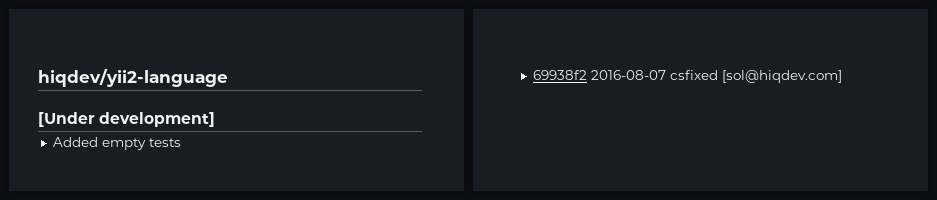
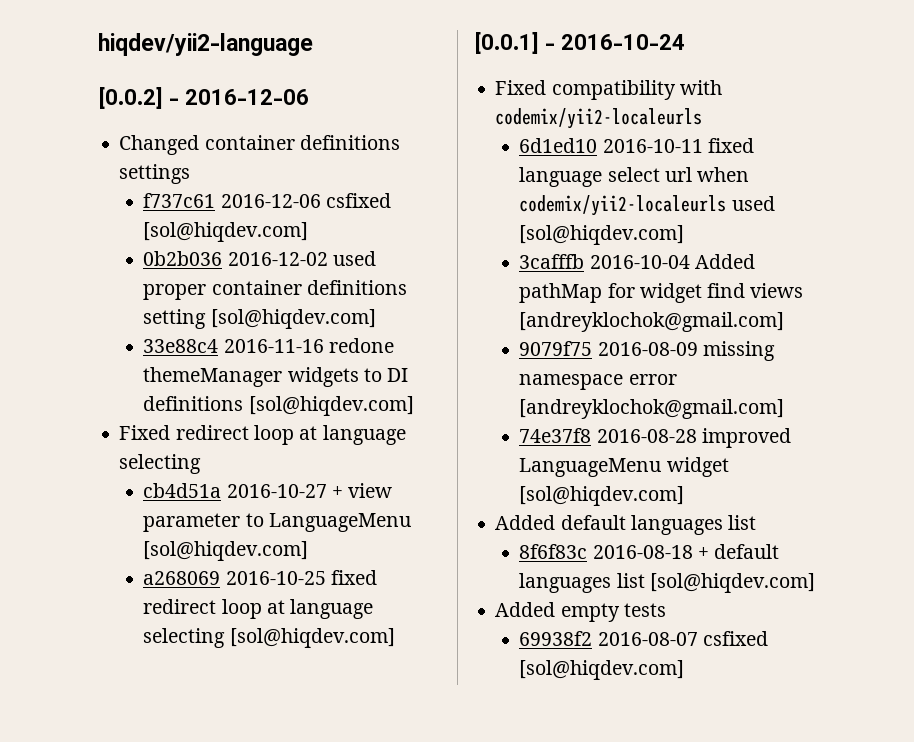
- [Under development]
+ [0.0.2] - 2016-12-06
+ Changed container definitions settings
+ f737c61 2016-12-06 csfixed [sol@hiqdev.com]
+ 0b2b036 2016-12-02 used proper container definitions setting [sol@hiqdev.com]
+ 33e88c4 2016-11-16 redone themeManager widgets to DI definitions [sol@hiqdev.com]
+ Fixed redirect loop at language selecting
+ cb4d51a 2016-10-27 + view parameter to LanguageMenu [sol@hiqdev.com]
+ a268069 2016-10-25 fixed redirect loop at language selecting [sol@hiqdev.com]
+ [0.0.1] - 2016-10-24
+ Fixed compatibility with codemix/yii2-localeurls
+ 6d1ed10 2016-10-11 fixed language select url when codemix/yii2-localeurls used [sol@hiqdev.com]
+ 3cafffb 2016-10-04 Added pathMap for widget find views [andreyklochok@gmail.com]
+ 9079f75 2016-08-09 missing namespace error [andreyklochok@gmail.com]
+ 74e37f8 2016-08-28 improved LanguageMenu widget [sol@hiqdev.com]
+ Added default languages list
+ 8f6f83c 2016-08-18 + default languages list [sol@hiqdev.com]

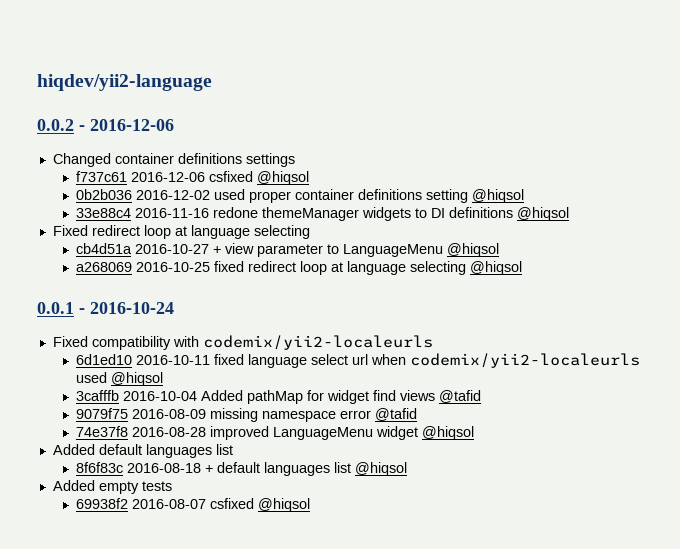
- [0.0.2] - 2016-12-06
+ 0.0.2 - 2016-12-06
- f737c61 2016-12-06 csfixed [sol@hiqdev.com]
+ f737c61 2016-12-06 csfixed @hiqsol
- 0b2b036 2016-12-02 used proper container definitions setting [sol@hiqdev.com]
+ 0b2b036 2016-12-02 used proper container definitions setting @hiqsol
- 33e88c4 2016-11-16 redone themeManager widgets to DI definitions [sol@hiqdev.com]
+ 33e88c4 2016-11-16 redone themeManager widgets to DI definitions @hiqsol
- cb4d51a 2016-10-27 + view parameter to LanguageMenu [sol@hiqdev.com]
+ cb4d51a 2016-10-27 + view parameter to LanguageMenu @hiqsol
- a268069 2016-10-25 fixed redirect loop at language selecting [sol@hiqdev.com]
- [0.0.1] - 2016-10-24
+ a268069 2016-10-25 fixed redirect loop at language selecting @hiqsol
+ 0.0.1 - 2016-10-24
- 6d1ed10 2016-10-11 fixed language select url when codemix/yii2-localeurls used [sol@hiqdev.com]
+ 6d1ed10 2016-10-11 fixed language select url when codemix/yii2-localeurls used @hiqsol
- 3cafffb 2016-10-04 Added pathMap for widget find views [andreyklochok@gmail.com]
+ 3cafffb 2016-10-04 Added pathMap for widget find views @tafid
- 9079f75 2016-08-09 missing namespace error [andreyklochok@gmail.com]
+ 9079f75 2016-08-09 missing namespace error @tafid
- 74e37f8 2016-08-28 improved LanguageMenu widget [sol@hiqdev.com]
+ 74e37f8 2016-08-28 improved LanguageMenu widget @hiqsol
- 8f6f83c 2016-08-18 + default languages list [sol@hiqdev.com]
+ 8f6f83c 2016-08-18 + default languages list @hiqsol
- 69938f2 2016-08-07 csfixed [sol@hiqdev.com]
+ 69938f2 2016-08-07 csfixed @hiqsol

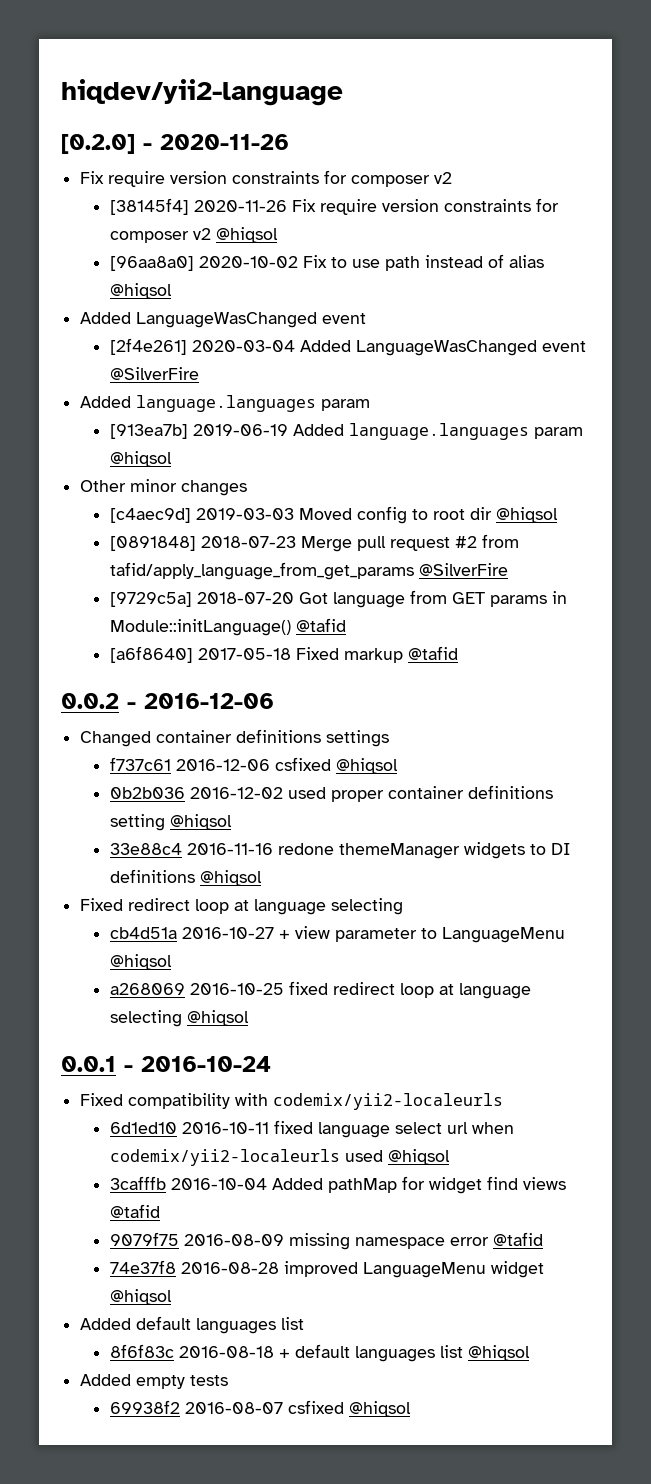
+ [0.2.0] - 2020-11-26
+ Fix require version constraints for composer v2
+ [38145f4] 2020-11-26 Fix require version constraints for composer v2 @hiqsol
+ [96aa8a0] 2020-10-02 Fix to use path instead of alias @hiqsol
+ Added LanguageWasChanged event
+ [2f4e261] 2020-03-04 Added LanguageWasChanged event @SilverFire
+ Added language.languages param
+ [913ea7b] 2019-06-19 Added language.languages param @hiqsol
+ Other minor changes
+ [c4aec9d] 2019-03-03 Moved config to root dir @hiqsol
+ [0891848] 2018-07-23 Merge pull request #2 from tafid/apply_language_from_get_params @SilverFire
+ [9729c5a] 2018-07-20 Got language from GET params in Module::initLanguage() @tafid
+ [a6f8640] 2017-05-18 Fixed markup @tafid

